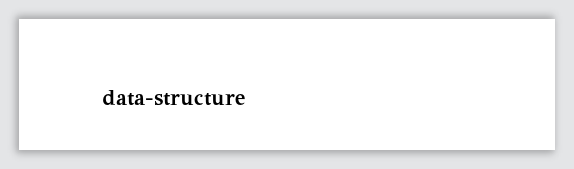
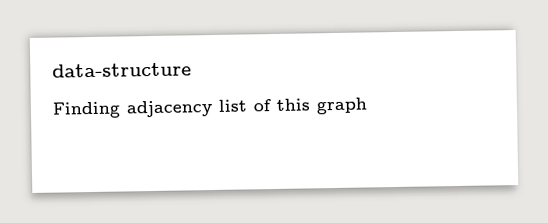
+ Finding adjacency list of this graph

